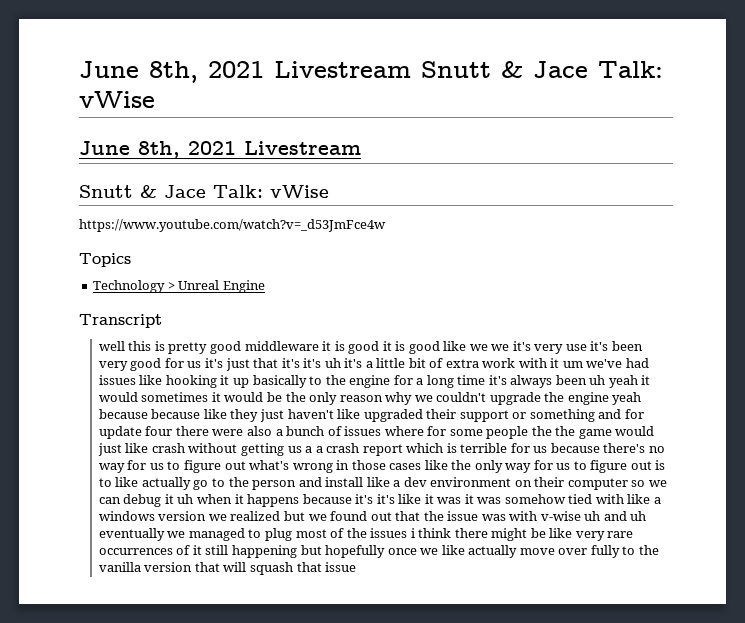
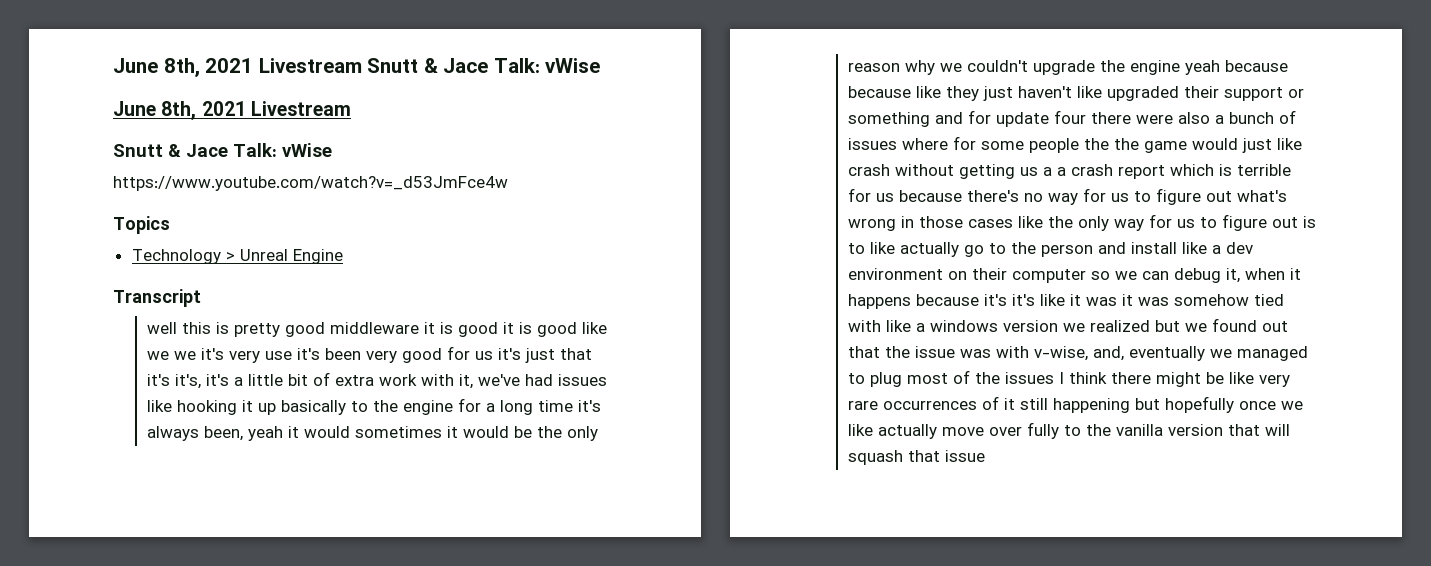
- well this is pretty good middleware it is good it is good like we we it's very use it's been very good for us it's just that it's it's uh it's a little bit of extra work with it um we've had issues like hooking it up basically to the engine for a long time it's always been uh yeah it would sometimes it would be the only reason why we couldn't upgrade the engine yeah because because like they just haven't like upgraded their support or something and for update four there were also a bunch of issues where for some people the the game would just like crash without getting us a a crash report which is terrible for us because there's no way for us to figure out what's wrong in those cases like the only way for us to figure out is to like actually go to the person and install like a dev environment on their computer so we can debug it uh when it happens because it's it's like it was it was somehow tied with like a windows version we realized but we found out that the issue was with v-wise uh and uh eventually we managed to plug most of the issues i think there might be like very rare occurrences of it still happening but hopefully once we like actually move over fully to the vanilla version that will squash that issue
+ well this is pretty good middleware it is good it is good like we we it's very use it's been very good for us it's just that it's it's, it's a little bit of extra work with it, we've had issues like hooking it up basically to the engine for a long time it's always been, yeah it would sometimes it would be the only reason why we couldn't upgrade the engine yeah because because like they just haven't like upgraded their support or something and for update four there were also a bunch of issues where for some people the the game would just like crash without getting us a a crash report which is terrible for us because there's no way for us to figure out what's wrong in those cases like the only way for us to figure out is to like actually go to the person and install like a dev environment on their computer so we can debug it, when it happens because it's it's like it was it was somehow tied with like a windows version we realized but we found out that the issue was with v-wise, and, eventually we managed to plug most of the issues I think there might be like very rare occurrences of it still happening but hopefully once we like actually move over fully to the vanilla version that will squash that issue

